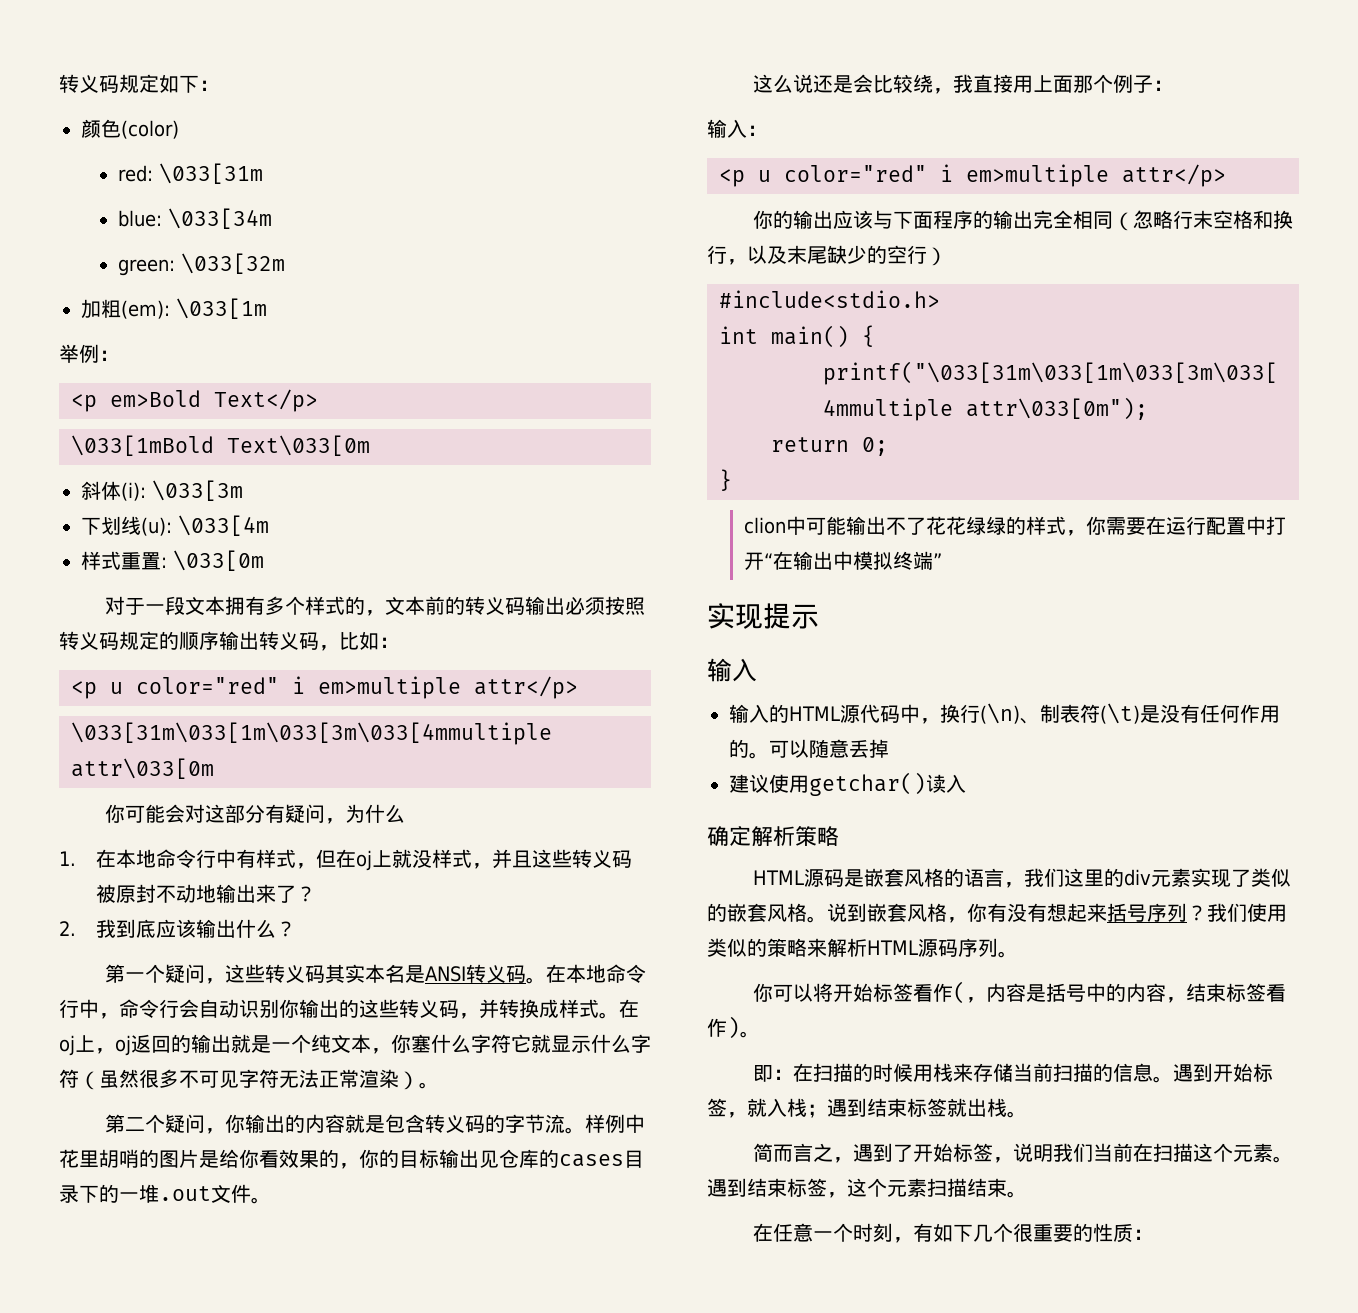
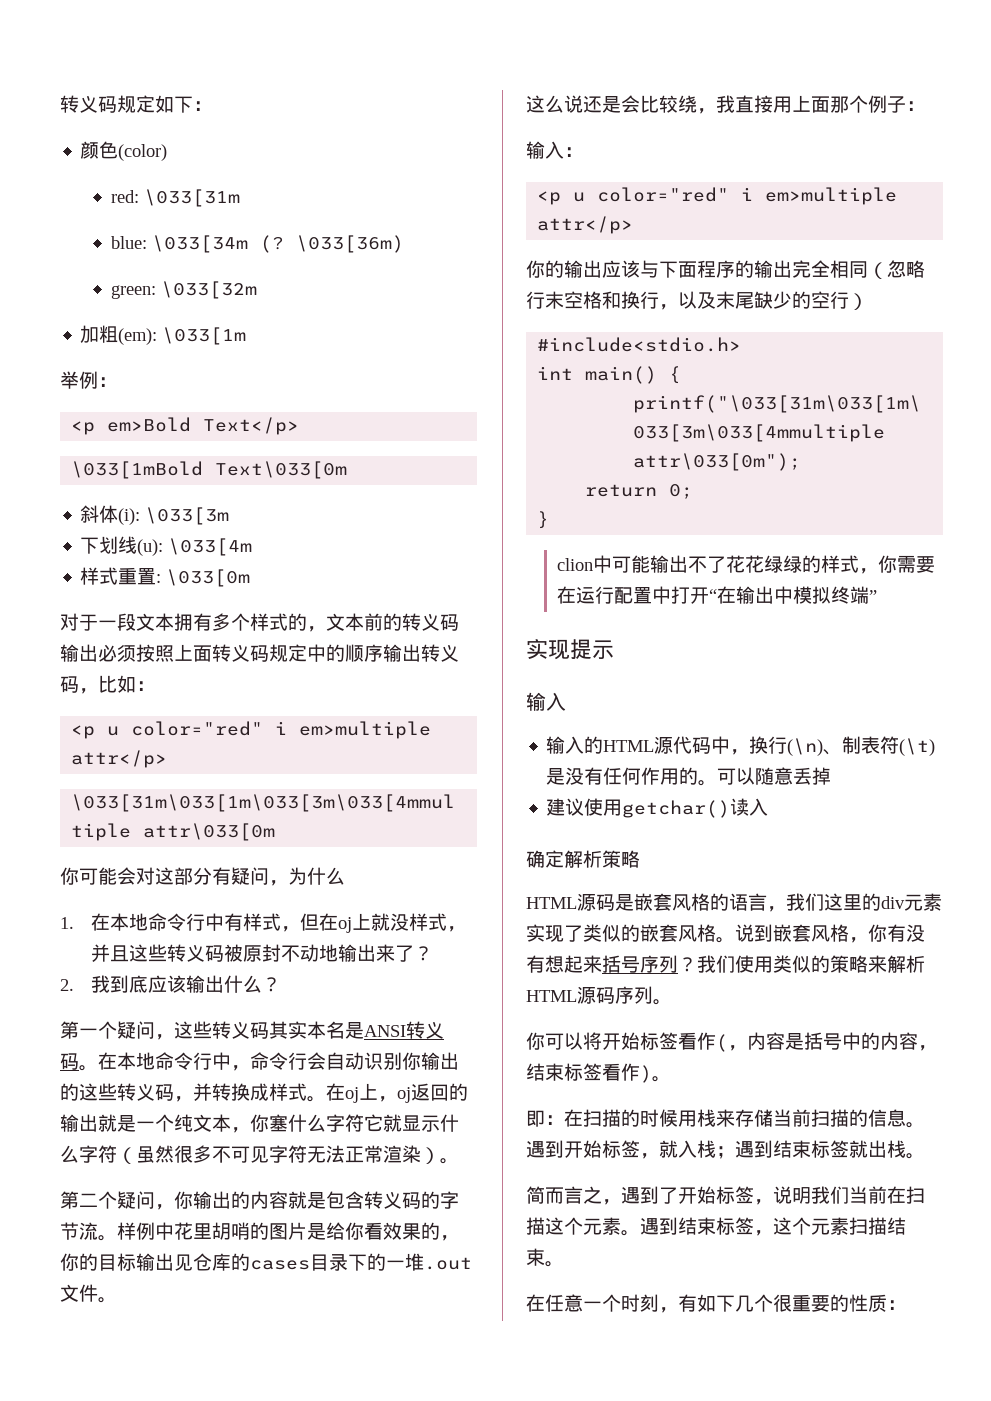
- blue: \033[34m
+ blue: \033[34m (? \033[36m)
- 对于一段文本拥有多个样式的，文本前的转义码输出必须按照转义码规定的顺序输出转义码，比如：
+ 对于一段文本拥有多个样式的，文本前的转义码输出必须按照上面转义码规定中的顺序输出转义码，比如：

